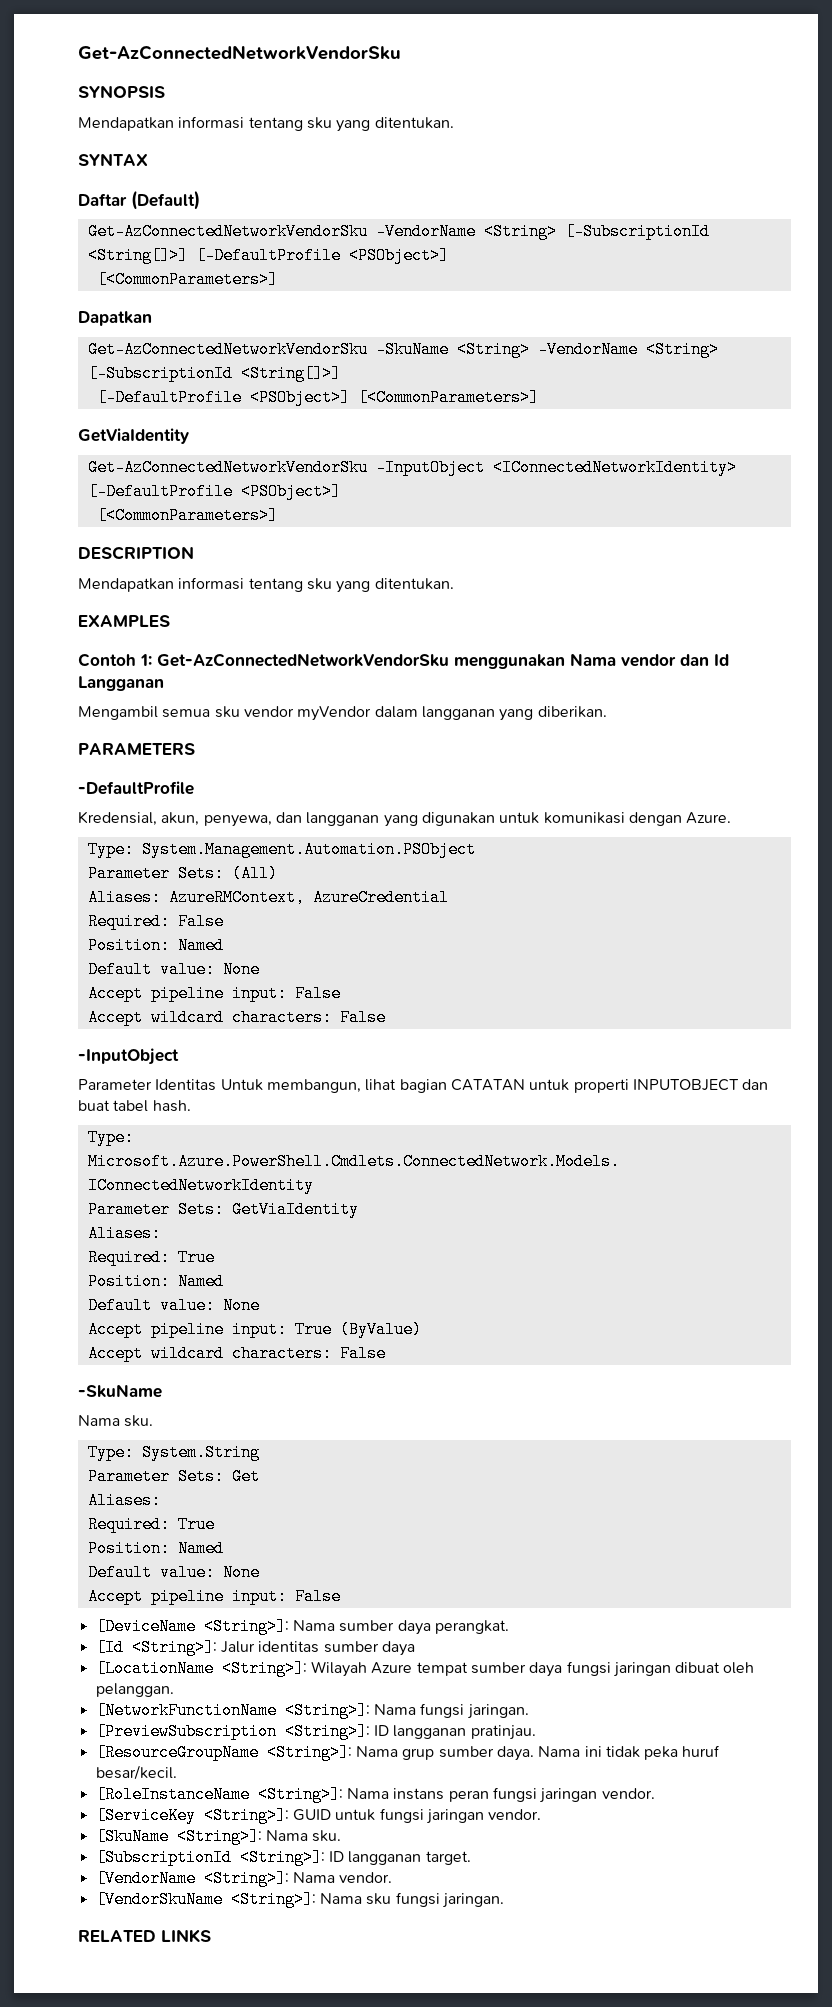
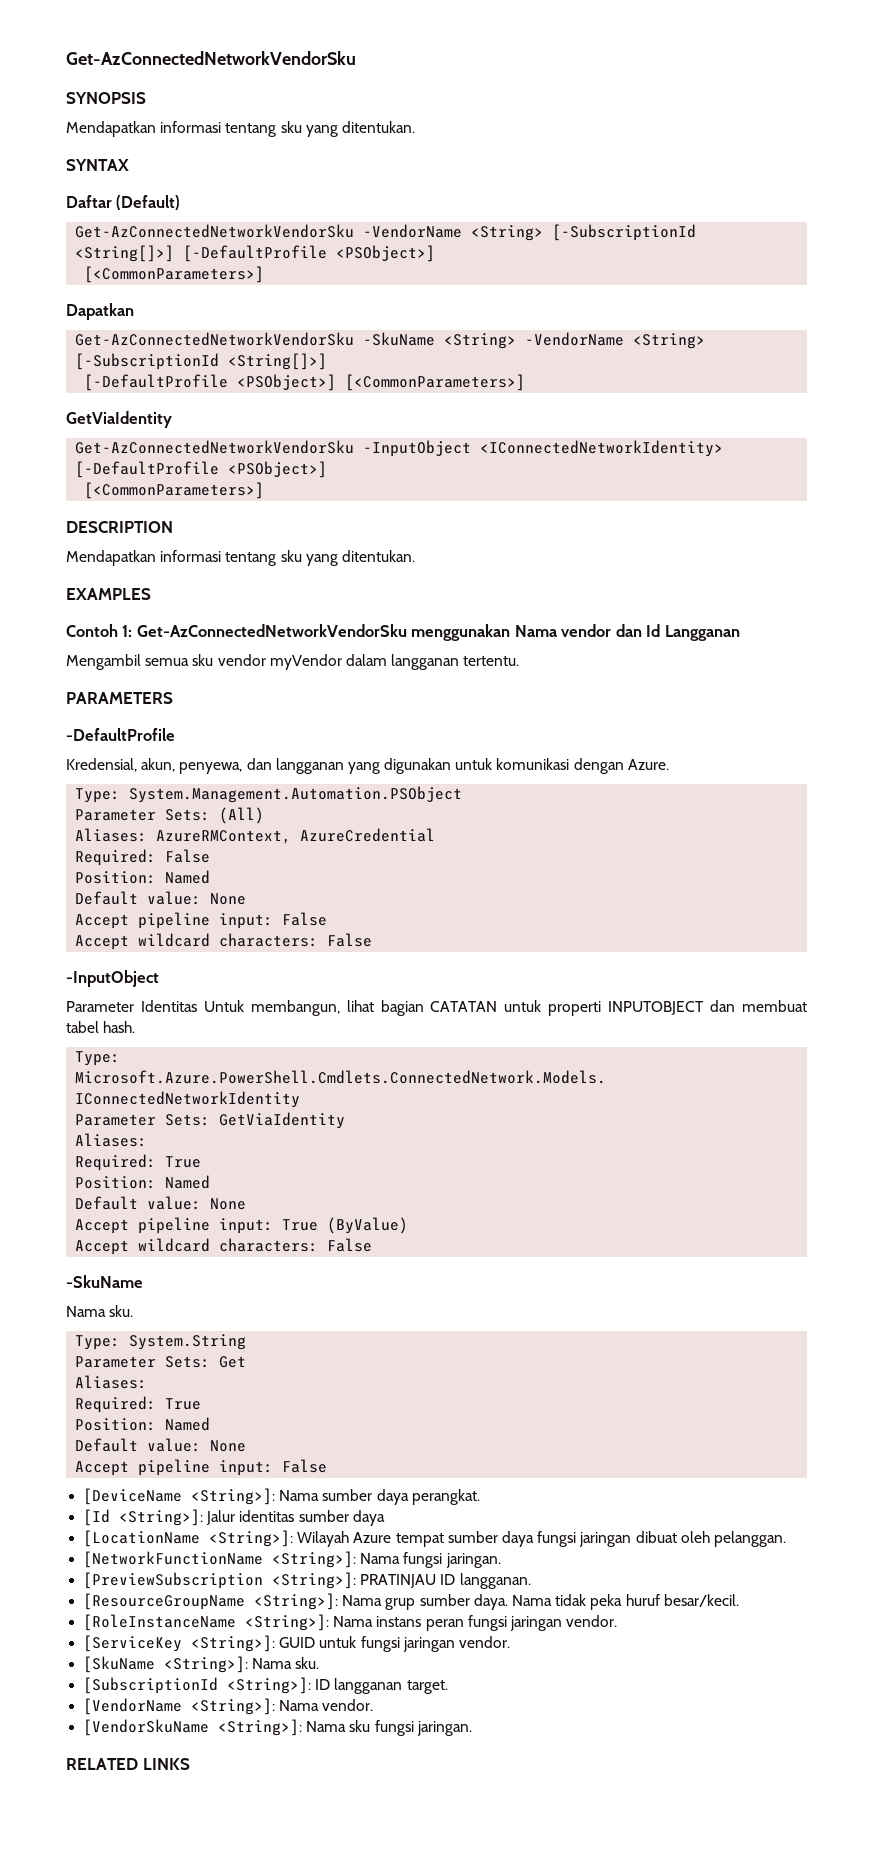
- Mengambil semua sku vendor myVendor dalam langganan yang diberikan.
+ Mengambil semua sku vendor myVendor dalam langganan tertentu.
- Parameter Identitas Untuk membangun, lihat bagian CATATAN untuk properti INPUTOBJECT dan buat tabel hash.
+ Parameter Identitas Untuk membangun, lihat bagian CATATAN untuk properti INPUTOBJECT dan membuat tabel hash.
- [PreviewSubscription <String>]: ID langganan pratinjau.
+ [PreviewSubscription <String>]: PRATINJAU ID langganan.
- Nama ini tidak peka huruf besar/kecil.
+ Nama tidak peka huruf besar/kecil.

